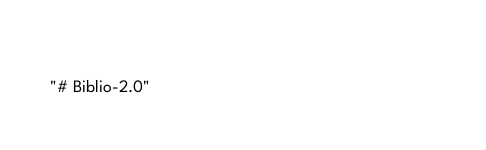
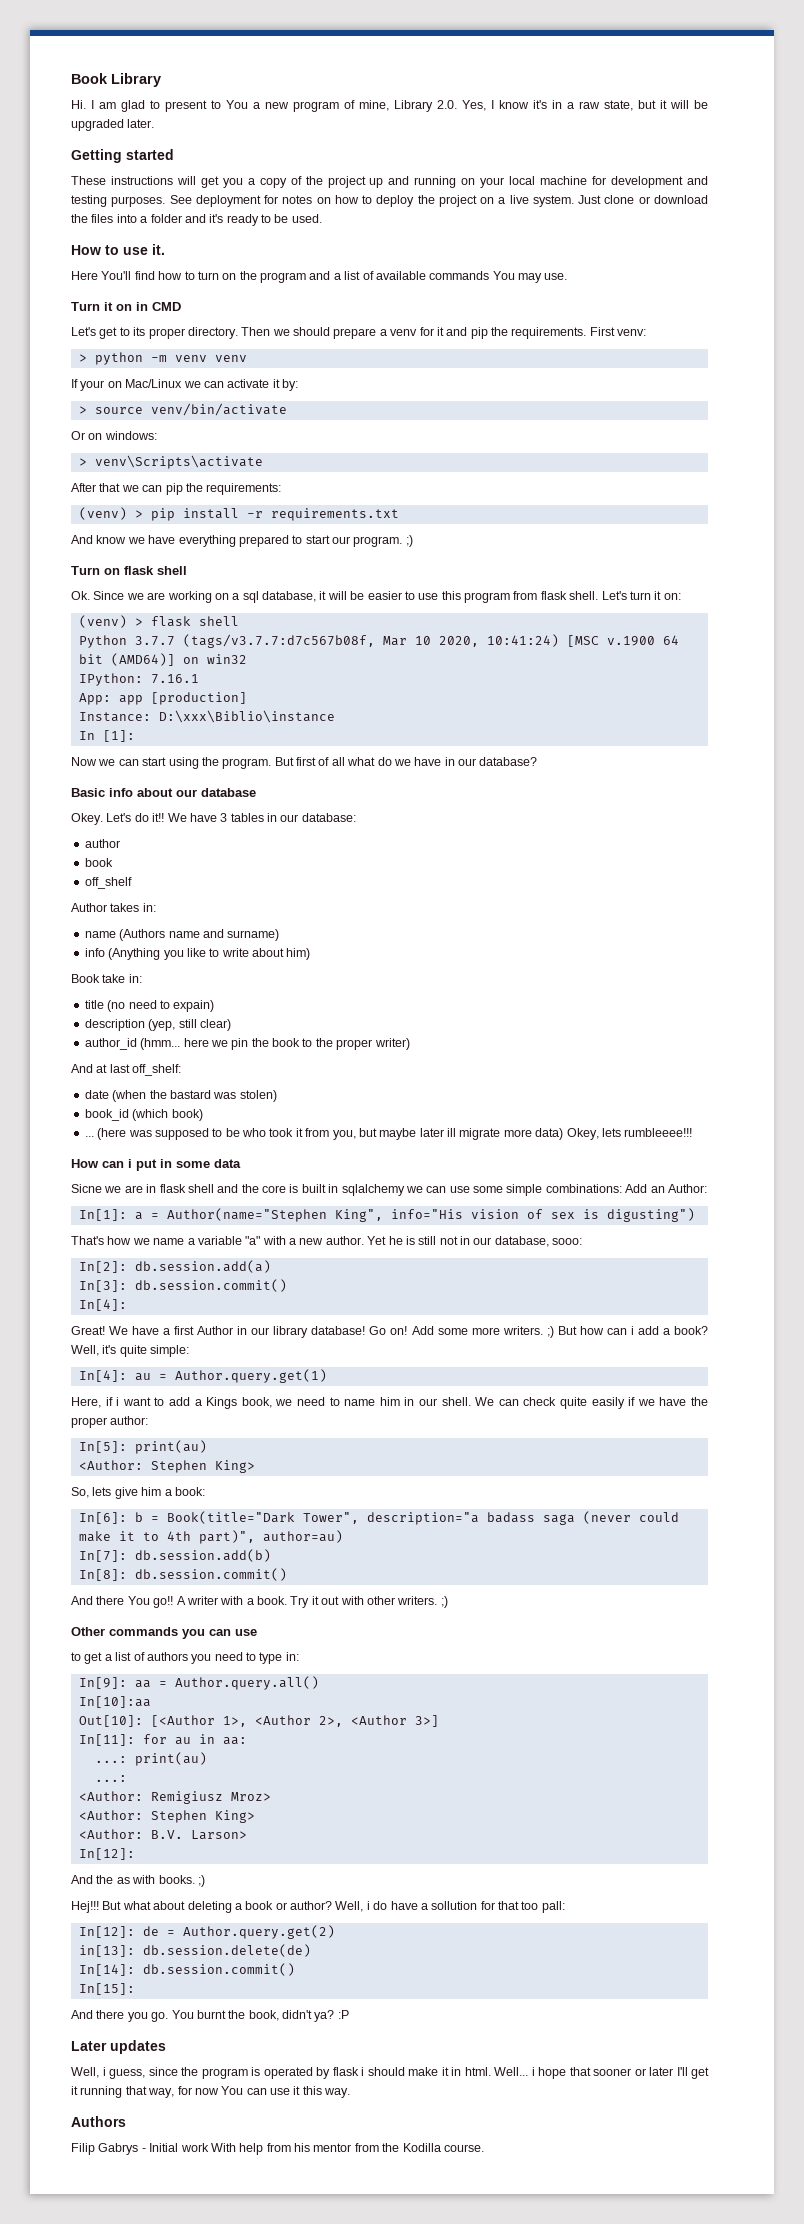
- "# Biblio-2.0"
+ Book Library
+ Hi. I am glad to present to You a new program of mine, Library 2.0. Yes, I know it's in a raw state, but it will be upgraded later.
+ Getting started
+ These instructions will get you a copy of the project up and running on your local machine for development and testing purposes. See deployment for notes on how to deploy the project on a live system. Just clone or download the files into a folder and it's ready to be used.
+ How to use it.
+ Here You'll find how to turn on the program and a list of available commands You may use.
+ Turn it on in CMD
+ Let's get to its proper directory. Then we should prepare a venv for it and pip the requirements. First venv:
+ > python -m venv venv
+ If your on Mac/Linux we can activate it by:
+ > source venv/bin/activate
+ Or on windows:
+ > venv\Scripts\activate
+ After that we can pip the requirements:
+ (venv) > pip install -r requirements.txt
+ And know we have everything prepared to start our program. ;)
+ Turn on flask shell
+ Ok. Since we are working on a sql database, it will be easier to use this program from flask shell. Let's turn it on:
+ (venv) > flask shell
+ Python 3.7.7 (tags/v3.7.7:d7c567b08f, Mar 10 2020, 10:41:24) [MSC v.1900 64 bit (AMD64)] on win32
+ IPython: 7.16.1
+ App: app [production]
+ Instance: D:\xxx\Biblio\instance
+ In [1]:
+ Now we can start using the program. But first of all what do we have in our database?
+ Basic info about our database
+ Okey. Let's do it!! We have 3 tables in our database:
+ author
+ book
+ off_shelf
+ Author takes in:
+ name (Authors name and surname)
+ info (Anything you like to write about him)
+ Book take in:
+ title (no need to expain)
+ description (yep, still clear)
+ author_id (hmm... here we pin the book to the proper writer)
+ And at last off_shelf:
+ date (when the bastard was stolen)
+ book_id (which book)
+ ... (here was supposed to be who took it from you, but maybe later ill migrate more data) Okey, lets rumbleeee!!!
+ How can i put in some data
+ Sicne we are in flask shell and the core is built in sqlalchemy we can use some simple combinations: Add an Author:
+ In[1]: a = Author(name="Stephen King", info="His vision of sex is digusting")
+ That's how we name a variable "a" with a new author. Yet he is still not in our database, sooo:
+ In[2]: db.session.add(a)
+ In[3]: db.session.commit()
+ In[4]:
+ Great! We have a first Author in our library database! Go on! Add some more writers. ;) But how can i add a book? Well, it's quite simple:
+ In[4]: au = Author.query.get(1)
+ Here, if i want to add a Kings book, we need to name him in our shell. We can check quite easily if we have the proper author:
+ In[5]: print(au)
+ <Author: Stephen King>
+ So, lets give him a book:
+ In[6]: b = Book(title="Dark Tower", description="a badass saga (never could make it to 4th part)", author=au)
+ In[7]: db.session.add(b)
+ In[8]: db.session.commit()
+ And there You go!! A writer with a book. Try it out with other writers. ;)
+ Other commands you can use
+ to get a list of authors you need to type in:
+ In[9]: aa = Author.query.all()
+ In[10]:aa
+ Out[10]: [<Author 1>, <Author 2>, <Author 3>]
+ In[11]: for au in aa:
+ ...: print(au)
+ ...:
+ <Author: Remigiusz Mroz>
+ <Author: Stephen King>
+ <Author: B.V. Larson>
+ In[12]:
+ And the as with books. ;)
+ Hej!!! But what about deleting a book or author? Well, i do have a sollution for that too pall:
+ In[12]: de = Author.query.get(2)
+ in[13]: db.session.delete(de)
+ In[14]: db.session.commit()
+ In[15]:
+ And there you go. You burnt the book, didn't ya? :P
+ Later updates
+ Well, i guess, since the program is operated by flask i should make it in html. Well... i hope that sooner or later I'll get it running that way, for now You can use it this way.
+ Authors
+ Filip Gabrys - Initial work With help from his mentor from the Kodilla course.

